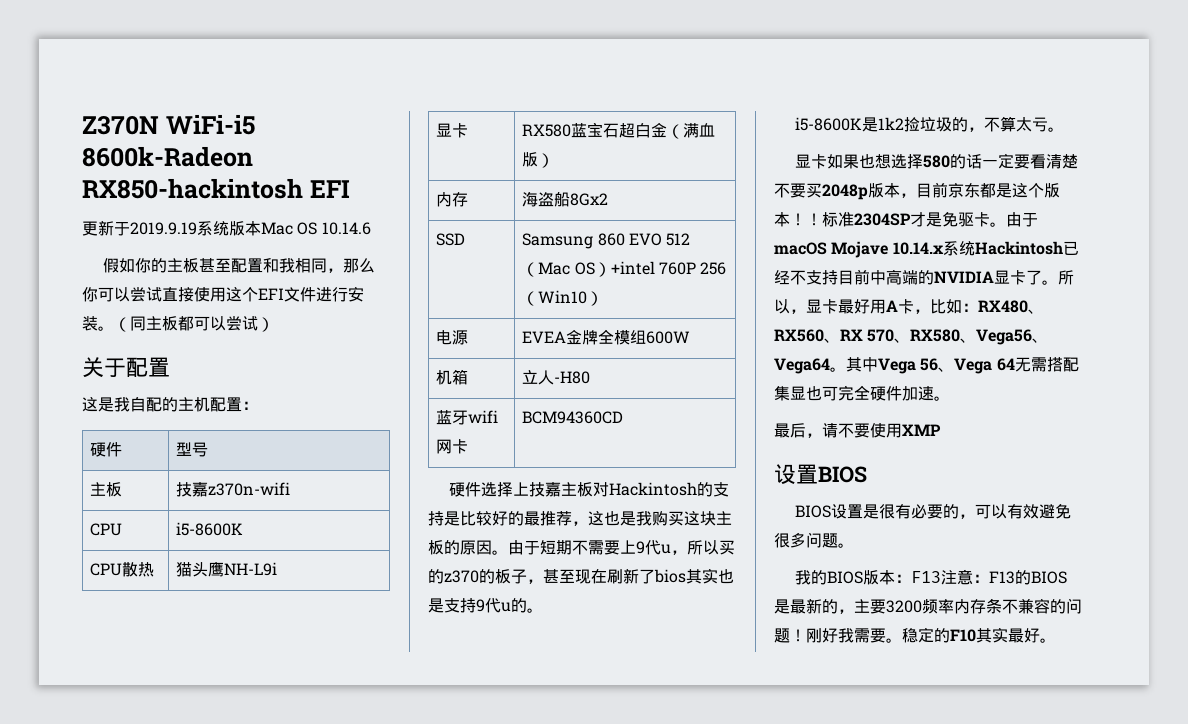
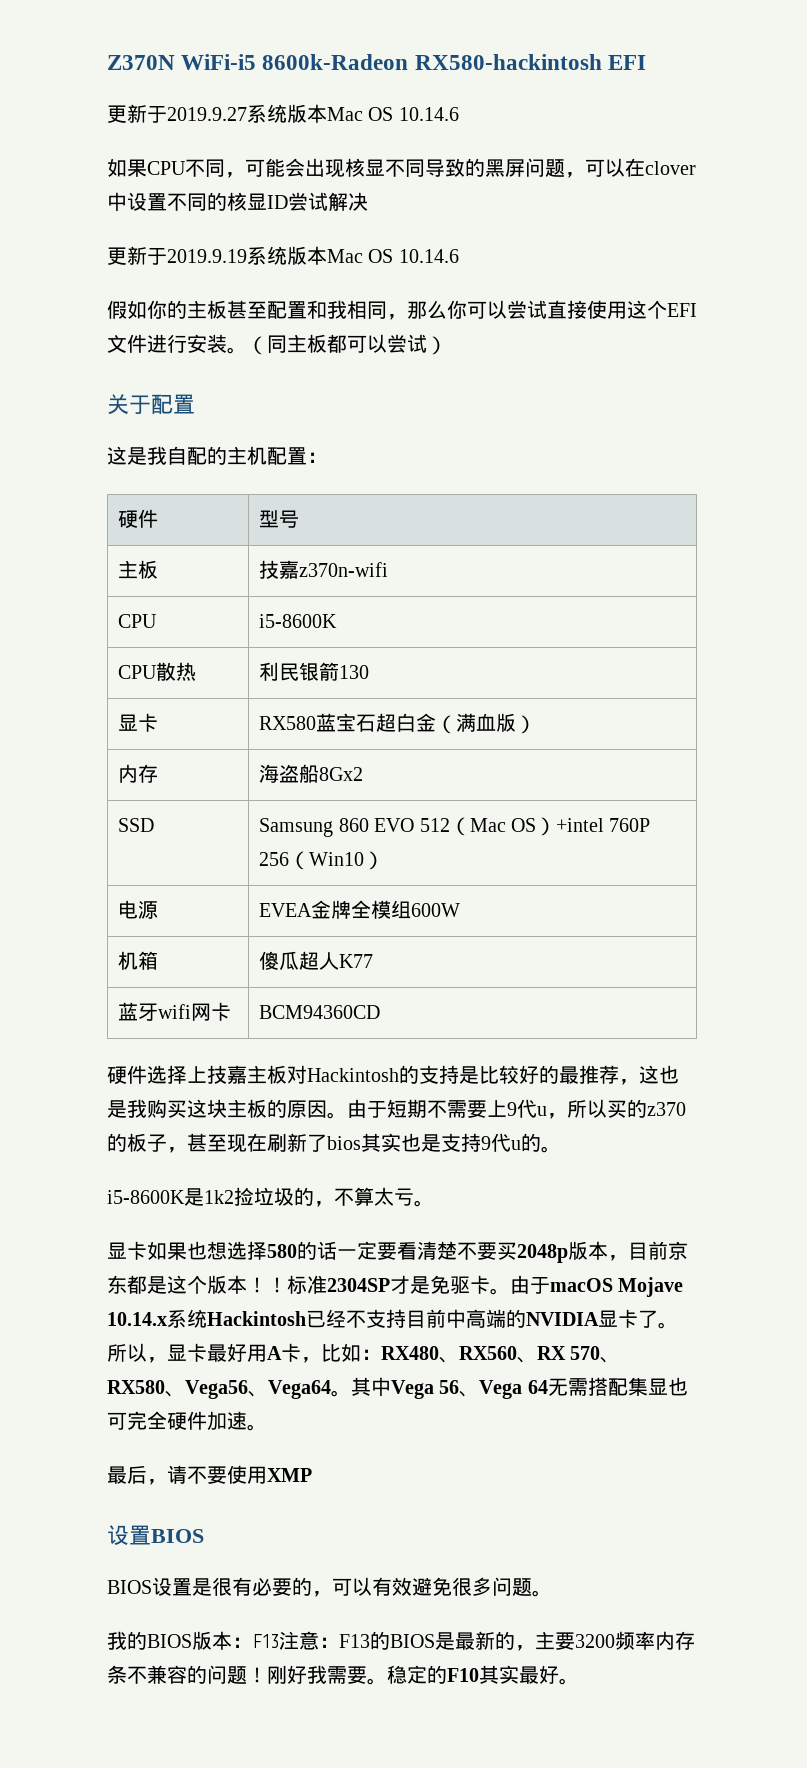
- Z370N WiFi-i5 8600k-Radeon RX850-hackintosh EFI
+ Z370N WiFi-i5 8600k-Radeon RX580-hackintosh EFI
+ 更新于2019.9.27系统版本Mac OS 10.14.6
+ 如果CPU不同，可能会出现核显不同导致的黑屏问题，可以在clover中设置不同的核显ID尝试解决
- CPU散热 | 猫头鹰NH-L9i
+ CPU散热 | 利民银箭130
- 机箱 | 立人-H80
+ 机箱 | 傻瓜超人K77

